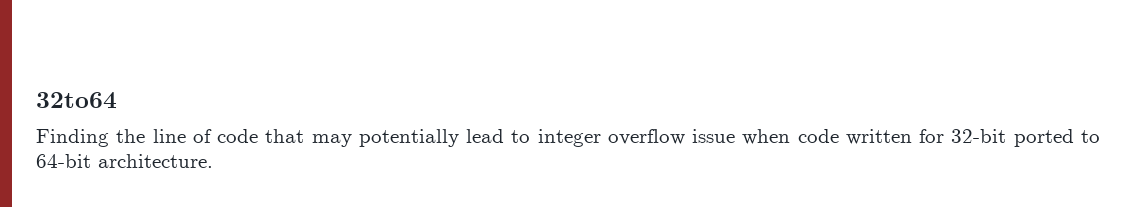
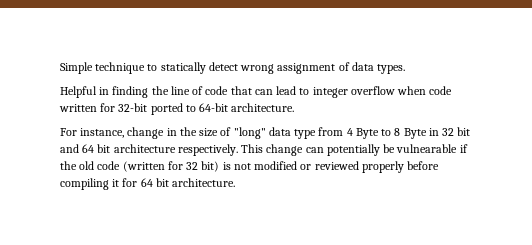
- 32to64
- Finding the line of code that may potentially lead to integer overflow issue when code written for 32-bit ported to 64-bit architecture.
+ Simple technique to statically detect wrong assignment of data types.
+ Helpful in finding the line of code that can lead to integer overflow when code written for 32-bit ported to 64-bit architecture.
+ For instance, change in the size of "long" data type from 4 Byte to 8 Byte in 32 bit and 64 bit architecture respectively. This change can potentially be vulnearable if the old code (written for 32 bit) is not modified or reviewed properly before compiling it for 64 bit architecture.

